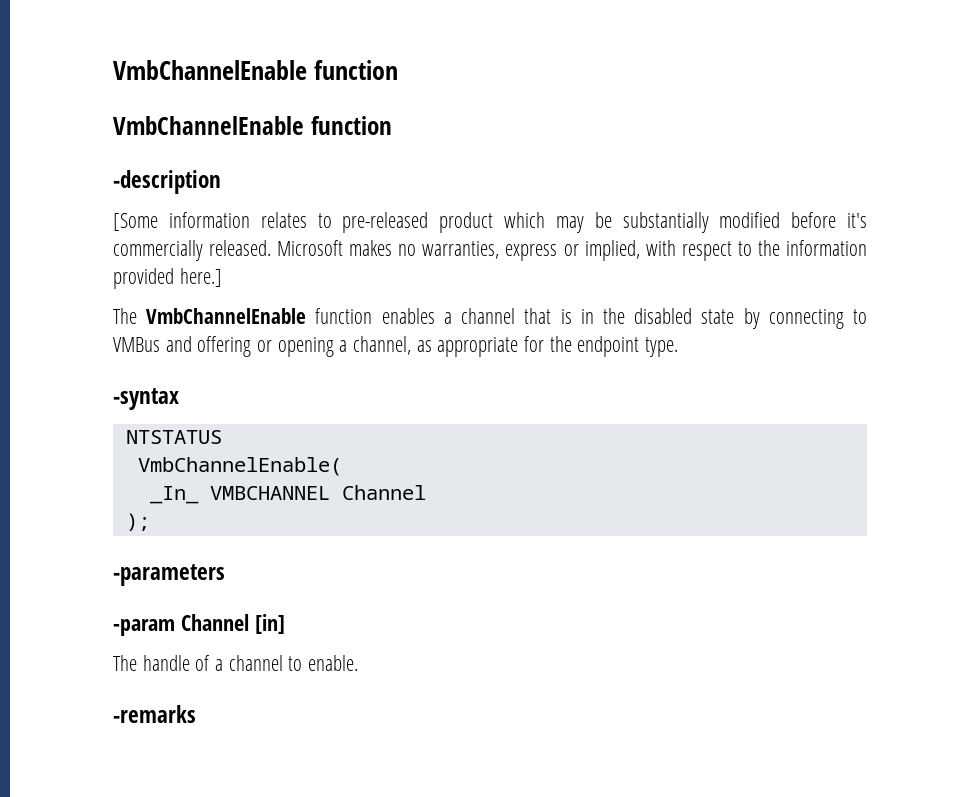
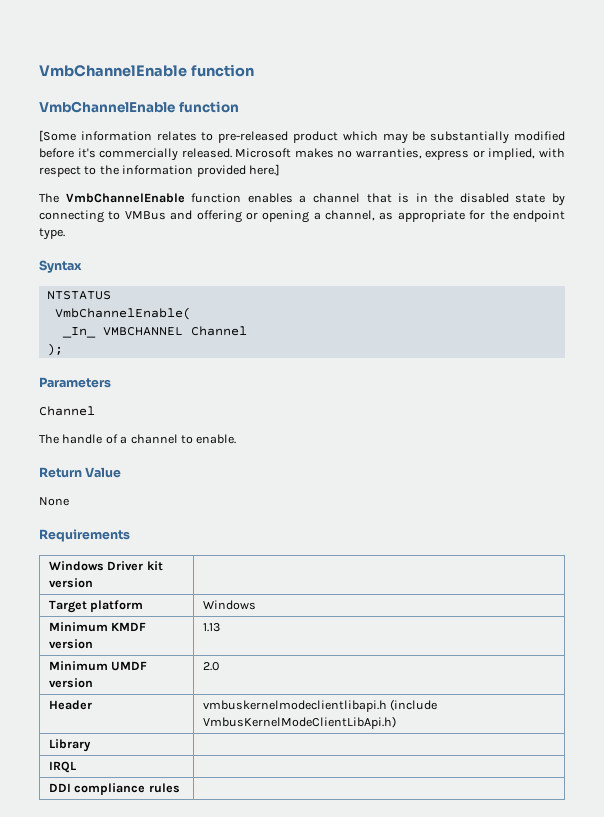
- -description
- -syntax
+ Syntax
- -parameters
- -param Channel [in]
+ Parameters
+ Channel
- -remarks
+ Return Value
+ None
+ Requirements
+ Windows Driver kit version |
+ Target platform | Windows
+ Minimum KMDF version | 1.13
+ Minimum UMDF version | 2.0
+ Header | vmbuskernelmodeclientlibapi.h (include VmbusKernelModeClientLibApi.h)
+ Library |
+ IRQL |
+ DDI compliance rules |

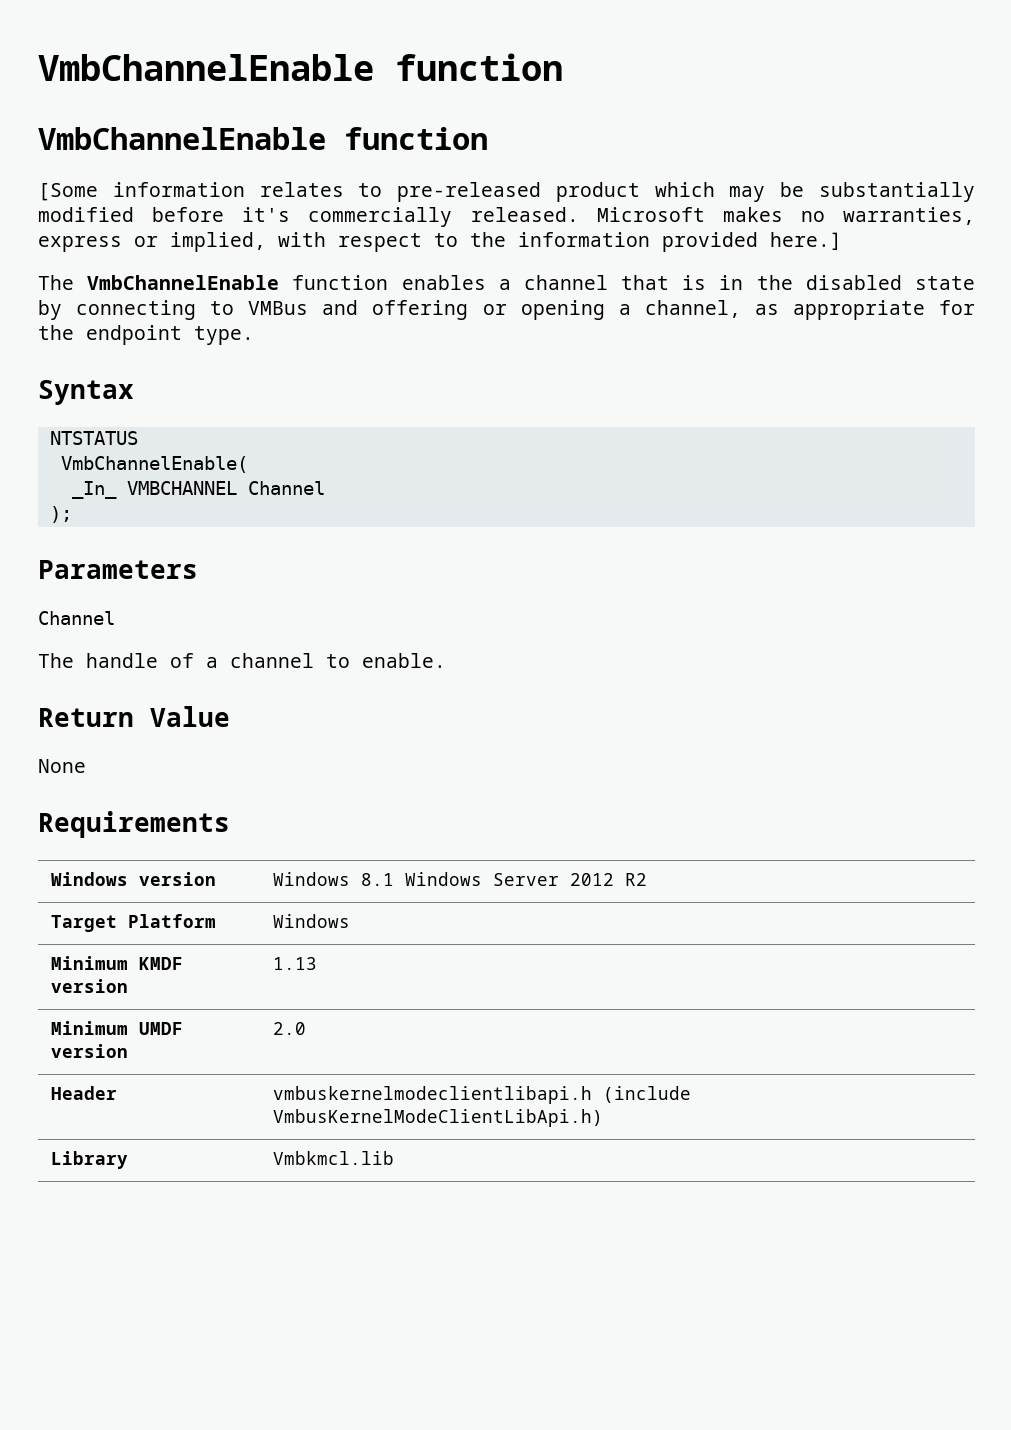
- Windows Driver kit version |
+ Windows version | Windows 8.1 Windows Server 2012 R2
- Target platform | Windows
+ Target Platform | Windows
- Library |
- IRQL |
- DDI compliance rules |
+ Library | Vmbkmcl.lib

